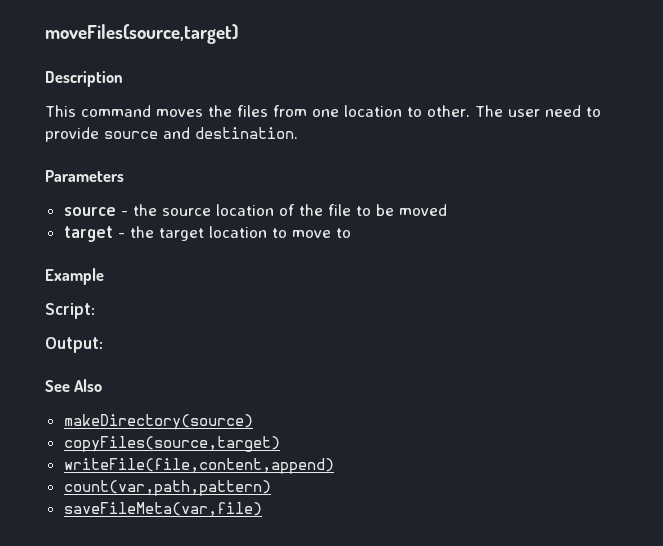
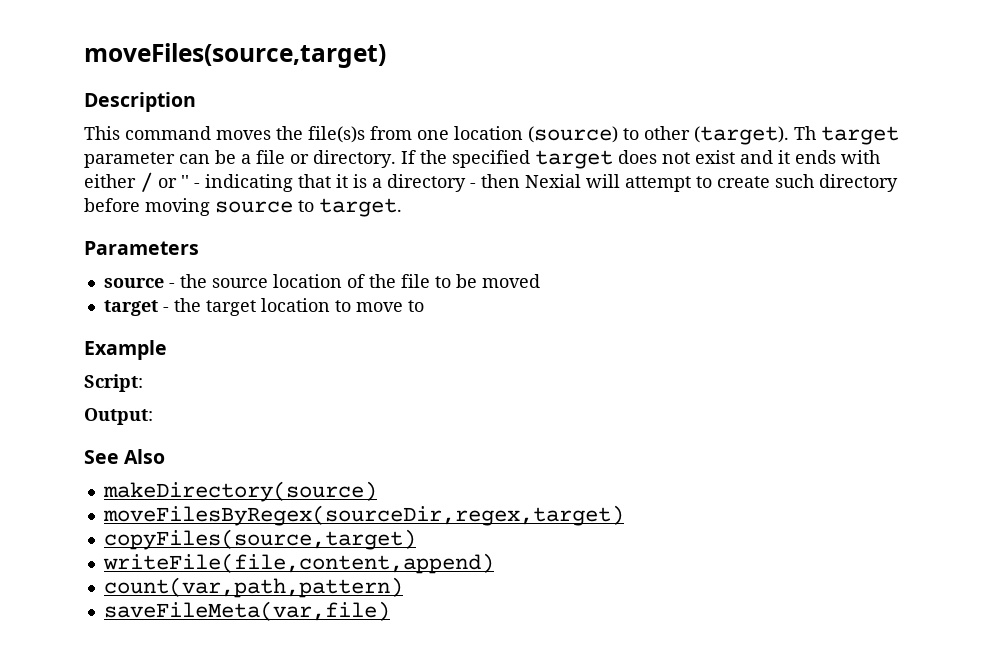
- This command moves the files from one location to other. The user need to provide source and destination.
+ This command moves the file(s)s from one location (source) to other (target). Th target parameter can be a file or directory. If the specified target does not exist and it ends with either / or '' - indicating that it is a directory - then Nexial will attempt to create such directory before moving source to target.
+ moveFilesByRegex(sourceDir,regex,target)

